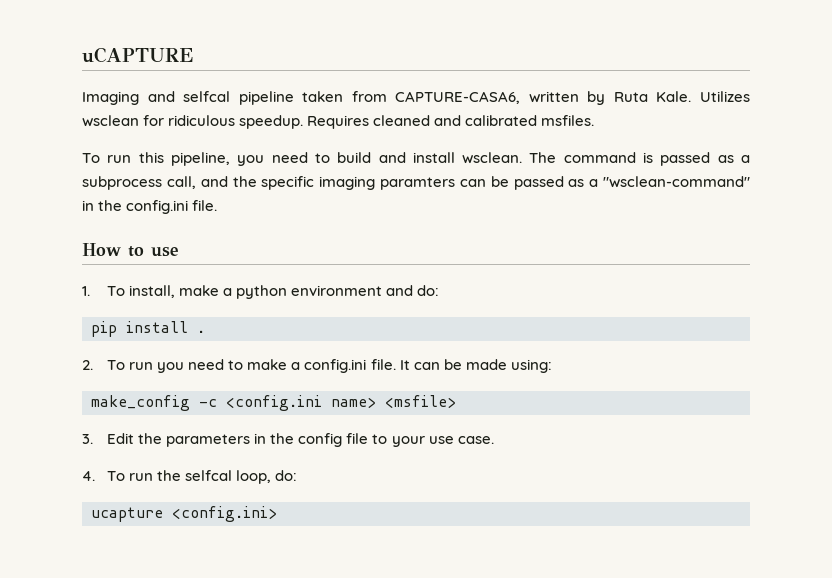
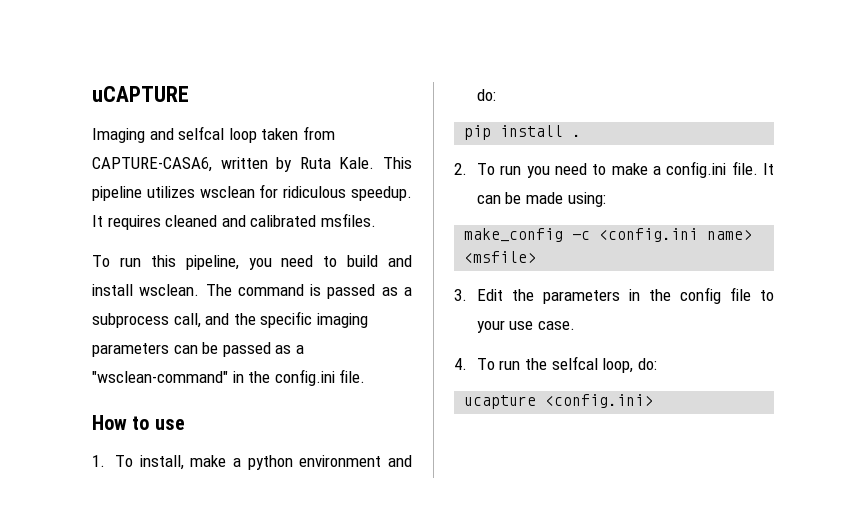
- Imaging and selfcal pipeline taken from CAPTURE-CASA6, written by Ruta Kale.
+ Imaging and selfcal loop taken from CAPTURE-CASA6, written by Ruta Kale.
- Utilizes wsclean for ridiculous speedup.
+ This pipeline utilizes wsclean for ridiculous speedup.
- Requires cleaned and calibrated msfiles.
+ It requires cleaned and calibrated msfiles.
- The command is passed as a subprocess call, and the specific imaging paramters can be passed as a "wsclean-command" in the config.ini file.
+ The command is passed as a subprocess call, and the specific imaging parameters can be passed as a "wsclean-command" in the config.ini file.

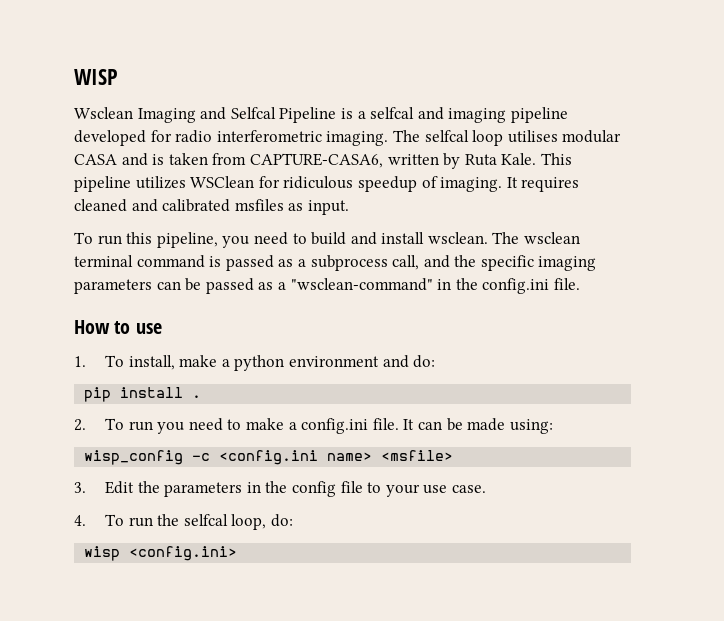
- uCAPTURE
- Imaging and selfcal loop taken from CAPTURE-CASA6, written by Ruta Kale.
+ WISP
+ Wsclean Imaging and Selfcal Pipeline is a selfcal and imaging pipeline developed for radio interferometric imaging. The selfcal loop utilises modular CASA and is taken from CAPTURE-CASA6, written by Ruta Kale.
- This pipeline utilizes wsclean for ridiculous speedup.
+ This pipeline utilizes WSClean for ridiculous speedup of imaging.
- It requires cleaned and calibrated msfiles.
+ It requires cleaned and calibrated msfiles as input.
- The command is passed as a subprocess call, and the specific imaging parameters can be passed as a "wsclean-command" in the config.ini file.
+ The wsclean terminal command is passed as a subprocess call, and the specific imaging parameters can be passed as a "wsclean-command" in the config.ini file.
- make_config -c <config.ini name> <msfile>
+ wisp_config -c <config.ini name> <msfile>
- ucapture <config.ini>
+ wisp <config.ini>

